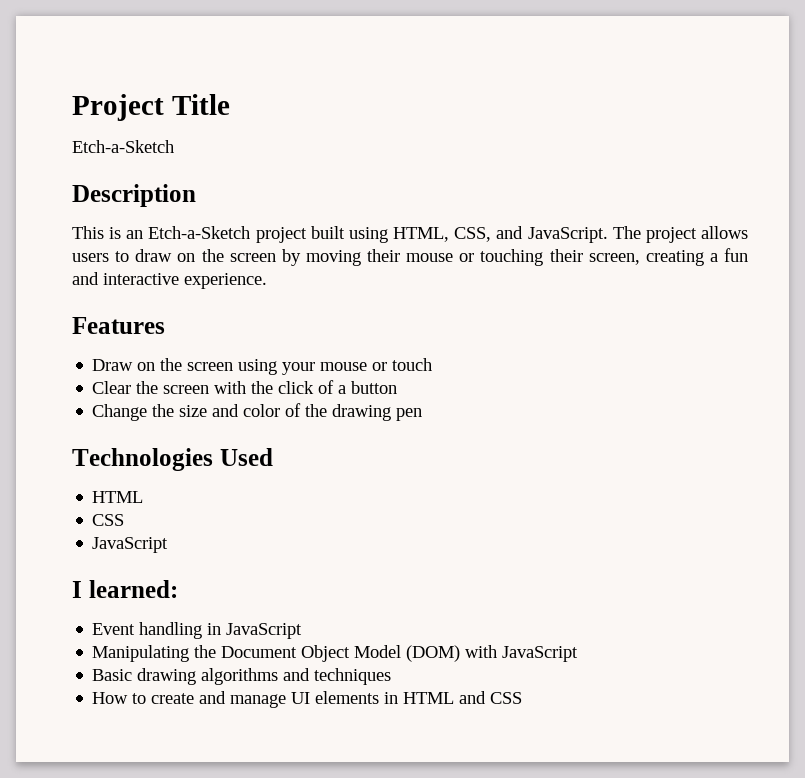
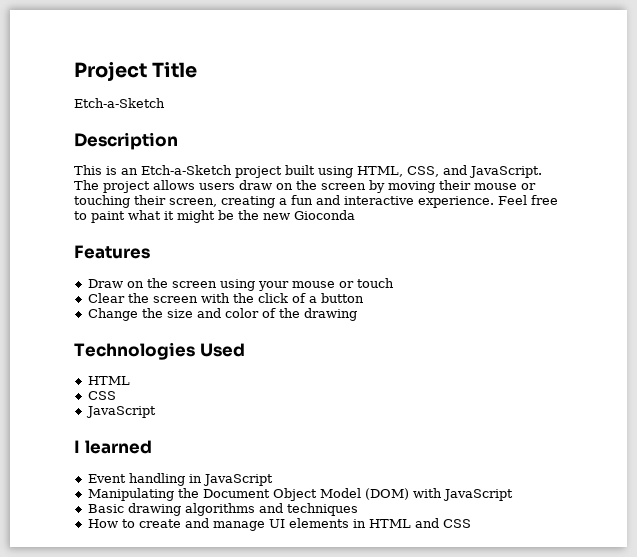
- The project allows users to draw on the screen by moving their mouse or touching their screen, creating a fun and interactive experience.
+ The project allows users draw on the screen by moving their mouse or touching their screen, creating a fun and interactive experience. Feel free to paint what it might be the new Gioconda
- Change the size and color of the drawing pen
+ Change the size and color of the drawing
- I learned:
+ I learned

